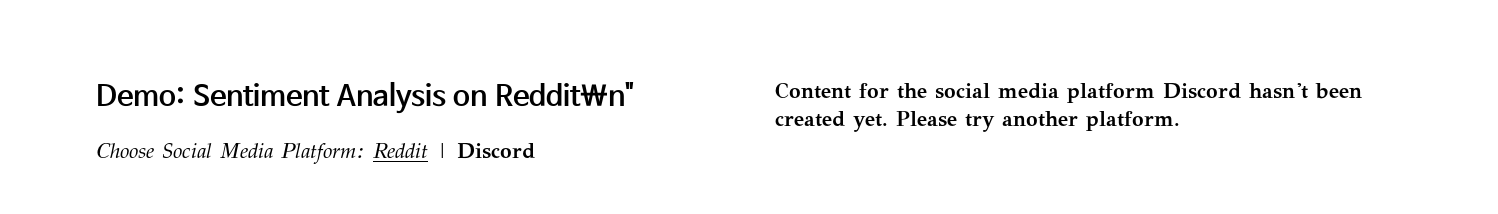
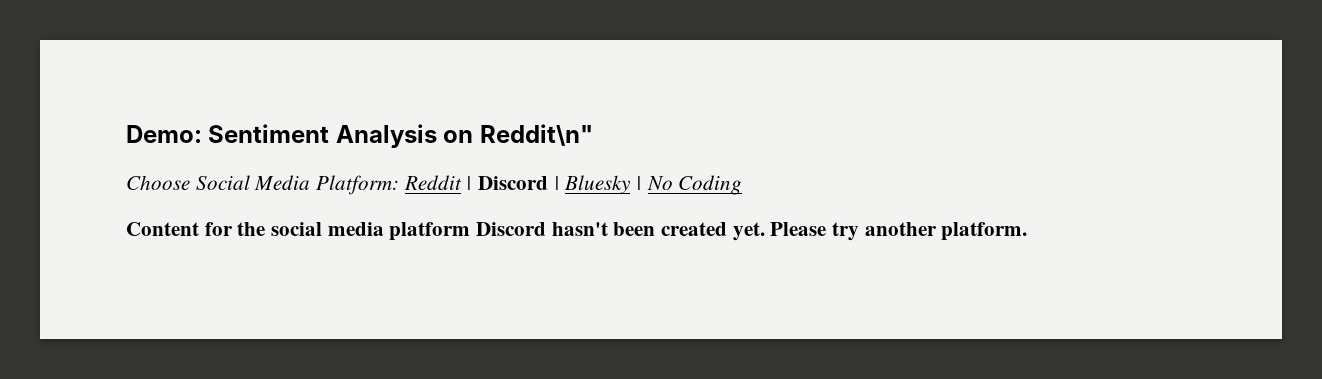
- Choose Social Media Platform: Reddit | Discord
+ Choose Social Media Platform: Reddit | Discord | Bluesky | No Coding

